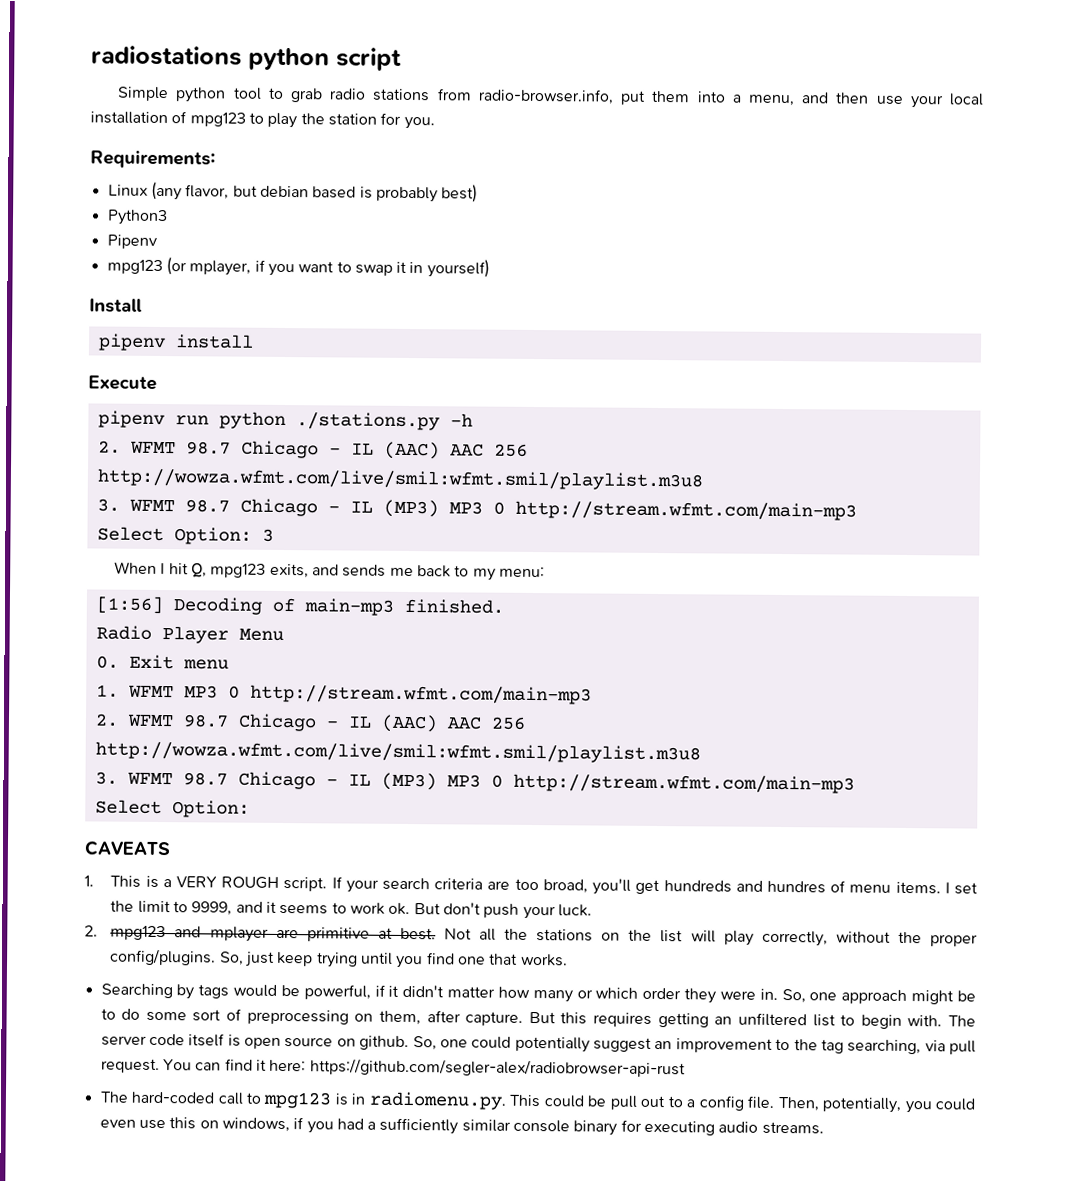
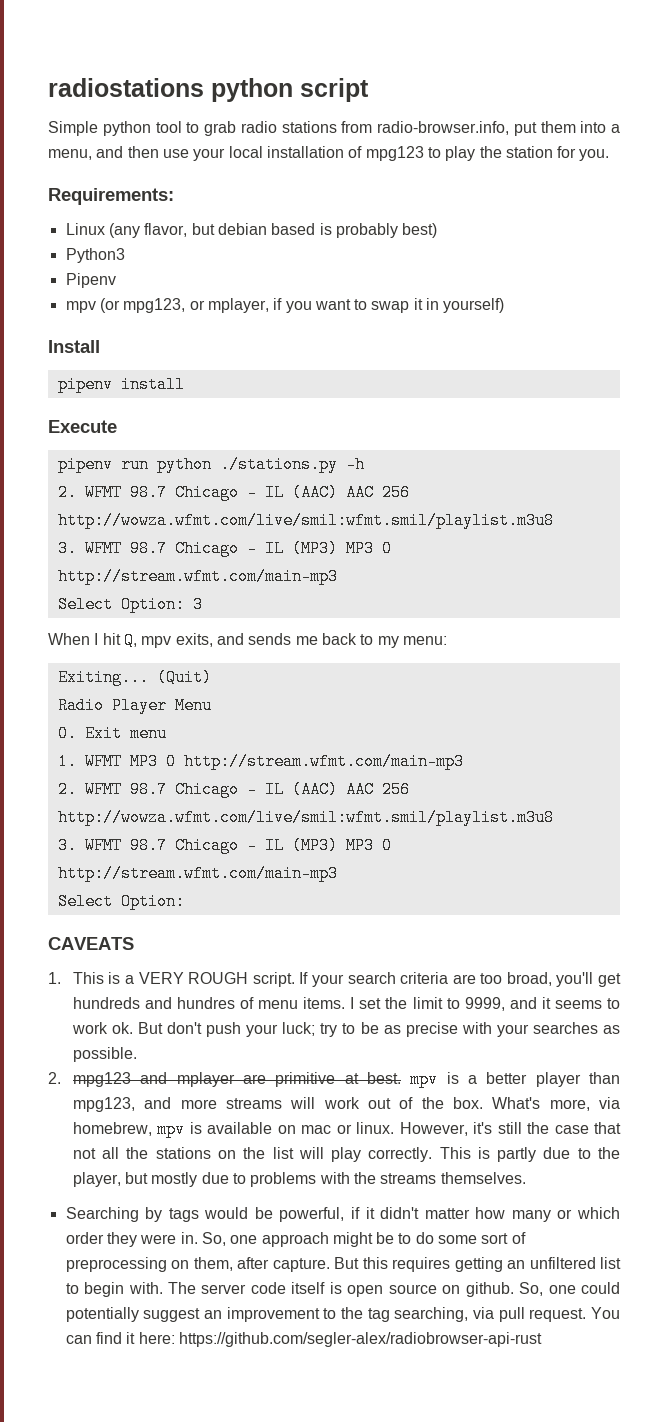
- mpg123 (or mplayer, if you want to swap it in yourself)
+ mpv (or mpg123, or mplayer, if you want to swap it in yourself)
- When I hit Q, mpg123 exits, and sends me back to my menu:
+ When I hit Q, mpv exits, and sends me back to my menu:
- [1:56] Decoding of main-mp3 finished.
+ Exiting... (Quit)
- But don't push your luck.
+ But don't push your luck; try to be as precise with your searches as possible.
- 2. mpg123 and mplayer are primitive at best. Not all the stations on the list will play correctly, without the proper config/plugins. So, just keep trying until you find one that works.
+ 2. mpg123 and mplayer are primitive at best. mpv is a better player than mpg123, and more streams will work out of the box. What's more, via homebrew, mpv is available on mac or linux. However, it's still the case that not all the stations on the list will play correctly. This is partly due to the player, but mostly due to problems with the streams themselves.
- The hard-coded call to mpg123 is in radiomenu.py. This could be pull out to a config file. Then, potentially, you could even use this on windows, if you had a sufficiently similar console binary for executing audio streams.

